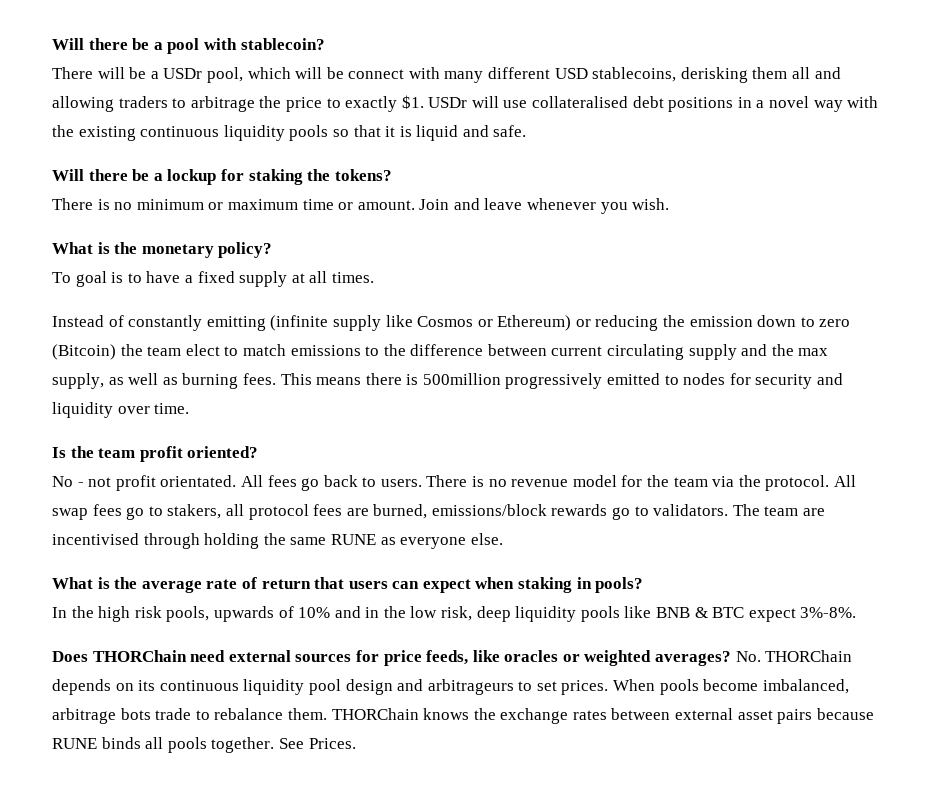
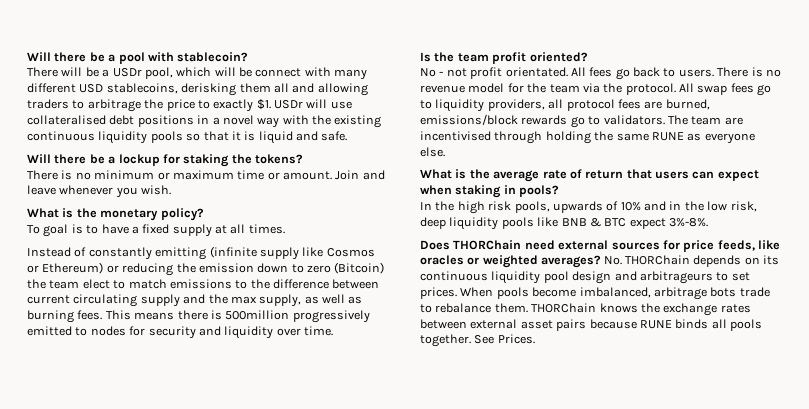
- All swap fees go to stakers, all protocol fees are burned, emissions/block rewards go to validators.
+ All swap fees go to liquidity providers, all protocol fees are burned, emissions/block rewards go to validators.

